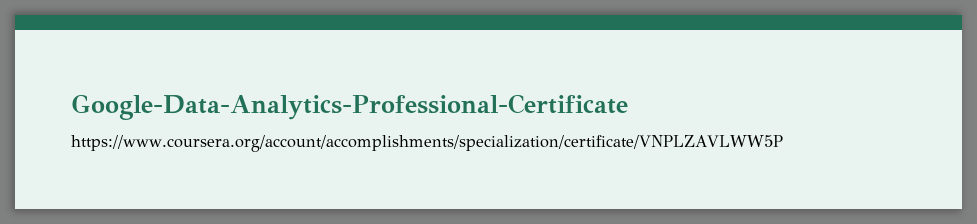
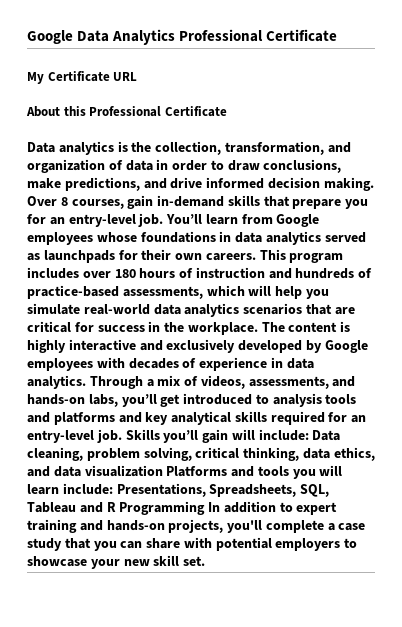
- Google-Data-Analytics-Professional-Certificate
- https://www.coursera.org/account/accomplishments/specialization/certificate/VNPLZAVLWW5P
+ Google Data Analytics Professional Certificate
+ My Certificate URL
+ About this Professional Certificate
+ Data analytics is the collection, transformation, and organization of data in order to draw conclusions, make predictions, and drive informed decision making. Over 8 courses, gain in-demand skills that prepare you for an entry-level job. You’ll learn from Google employees whose foundations in data analytics served as launchpads for their own careers. This program includes over 180 hours of instruction and hundreds of practice-based assessments, which will help you simulate real-world data analytics scenarios that are critical for success in the workplace. The content is highly interactive and exclusively developed by Google employees with decades of experience in data analytics. Through a mix of videos, assessments, and hands-on labs, you’ll get introduced to analysis tools and platforms and key analytical skills required for an entry-level job. Skills you’ll gain will include: Data cleaning, problem solving, critical thinking, data ethics, and data visualization Platforms and tools you will learn include: Presentations, Spreadsheets, SQL, Tableau and R Programming In addition to expert training and hands-on projects, you'll complete a case study that you can share with potential employers to showcase your new skill set.

